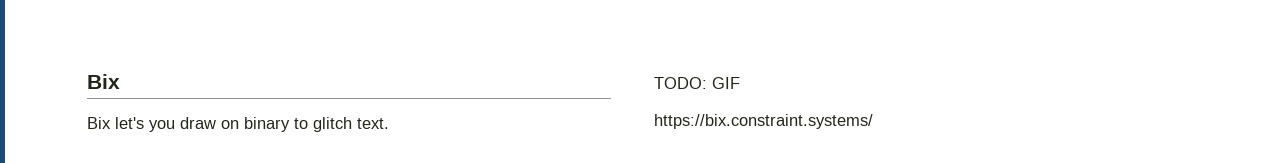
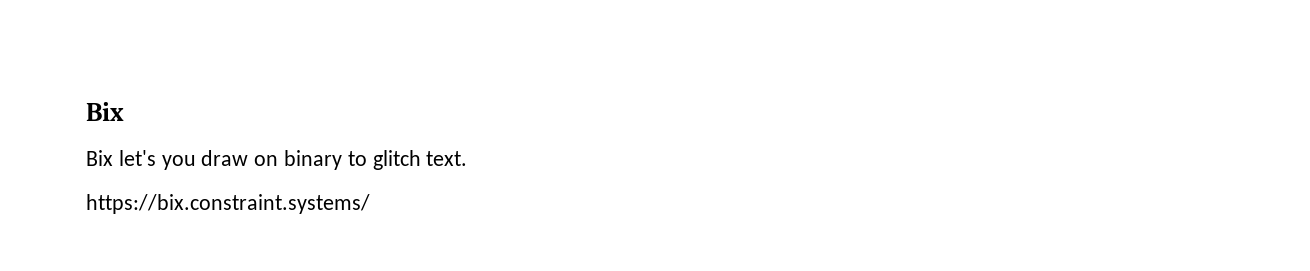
- TODO: GIF

